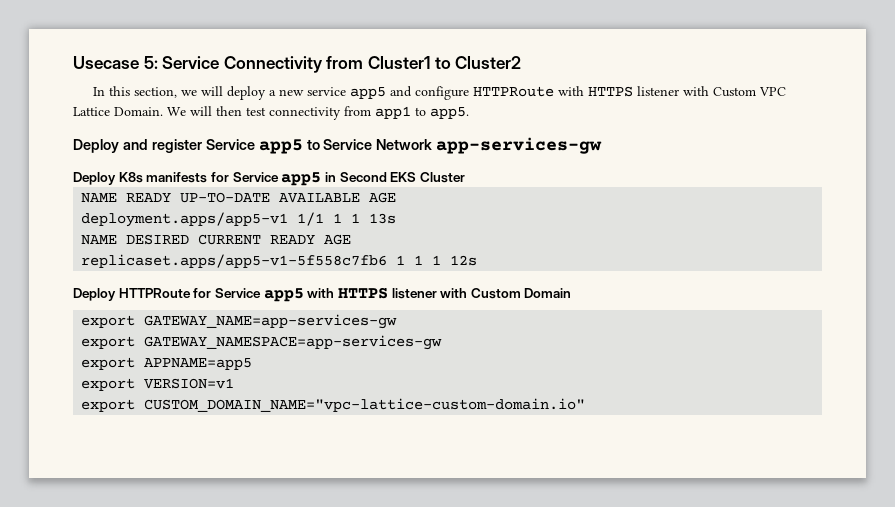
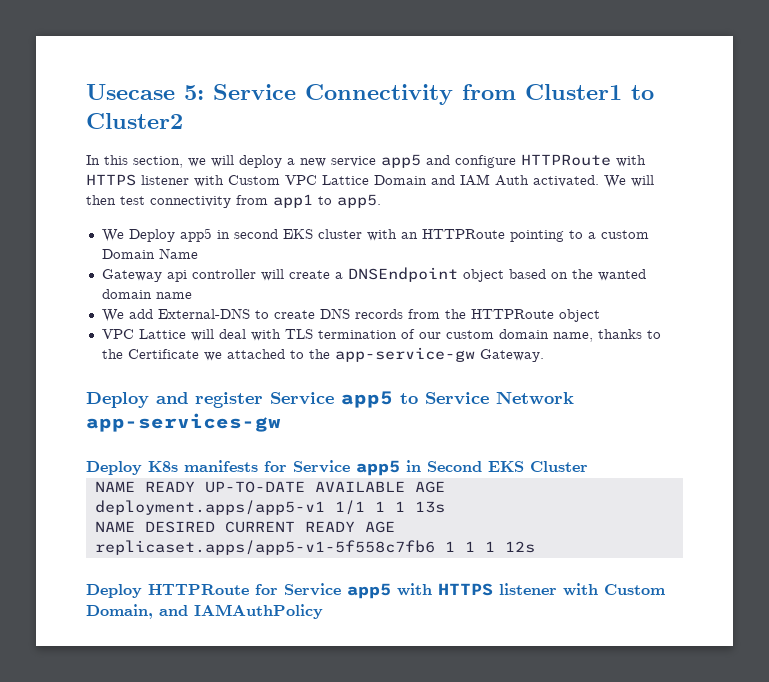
- In this section, we will deploy a new service app5 and configure HTTPRoute with HTTPS listener with Custom VPC Lattice Domain.
+ In this section, we will deploy a new service app5 and configure HTTPRoute with HTTPS listener with Custom VPC Lattice Domain and IAM Auth activated.
+ We Deploy app5 in second EKS cluster with an HTTPRoute pointing to a custom Domain Name
+ Gateway api controller will create a DNSEndpoint object based on the wanted domain name
+ We add External-DNS to create DNS records from the HTTPRoute object
+ VPC Lattice will deal with TLS termination of our custom domain name, thanks to the Certificate we attached to the app-service-gw Gateway.
- Deploy HTTPRoute for Service app5 with HTTPS listener with Custom Domain
- export GATEWAY_NAME=app-services-gw
- export GATEWAY_NAMESPACE=app-services-gw
- export APPNAME=app5
- export VERSION=v1
- export CUSTOM_DOMAIN_NAME="vpc-lattice-custom-domain.io"
+ Deploy HTTPRoute for Service app5 with HTTPS listener with Custom Domain, and IAMAuthPolicy

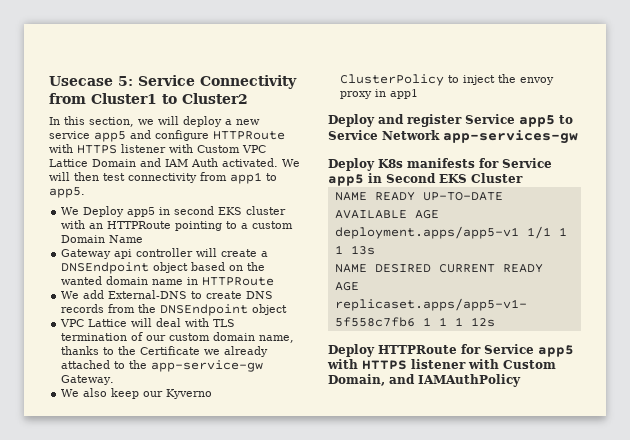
- Gateway api controller will create a DNSEndpoint object based on the wanted domain name
+ Gateway api controller will create a DNSEndpoint object based on the wanted domain name in HTTPRoute
- We add External-DNS to create DNS records from the HTTPRoute object
+ We add External-DNS to create DNS records from the DNSEndpoint object
- VPC Lattice will deal with TLS termination of our custom domain name, thanks to the Certificate we attached to the app-service-gw Gateway.
+ VPC Lattice will deal with TLS termination of our custom domain name, thanks to the Certificate we already attached to the app-service-gw Gateway.
+ We also keep our Kyverno ClusterPolicy to inject the envoy proxy in app1

